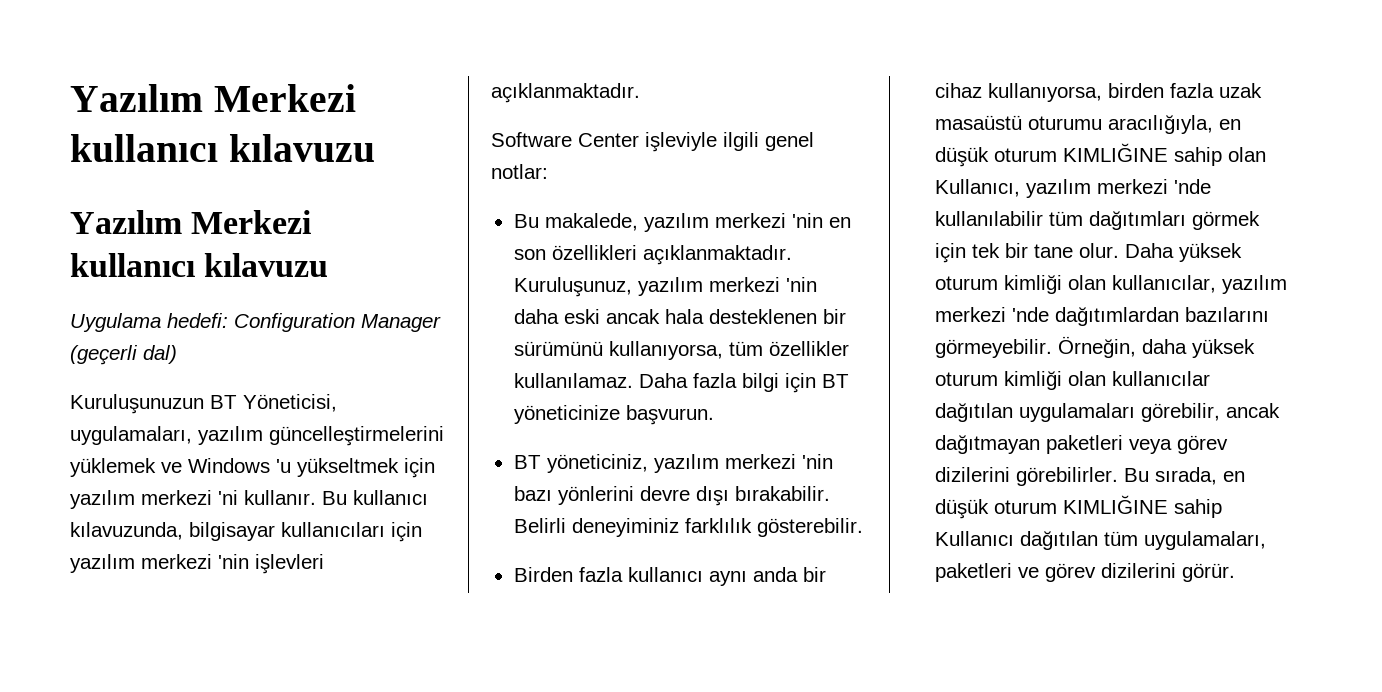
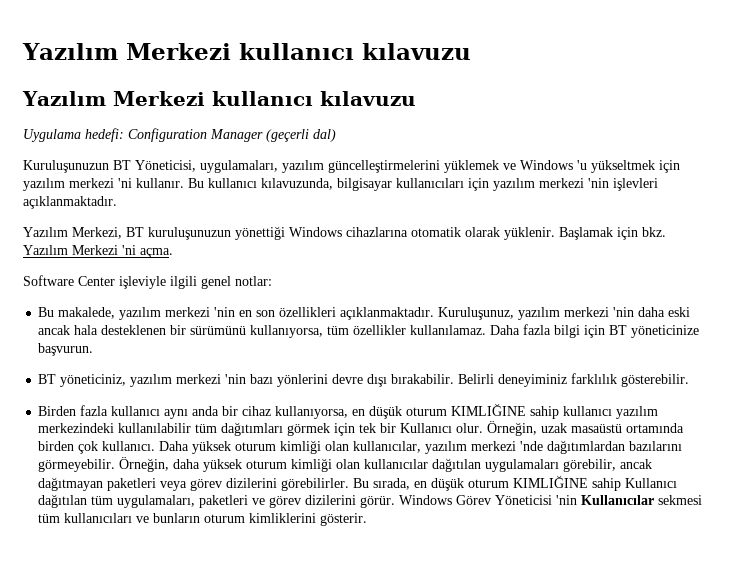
+ Yazılım Merkezi, BT kuruluşunuzun yönettiği Windows cihazlarına otomatik olarak yüklenir. Başlamak için bkz. Yazılım Merkezi 'ni açma.
- Birden fazla kullanıcı aynı anda bir cihaz kullanıyorsa, birden fazla uzak masaüstü oturumu aracılığıyla, en düşük oturum KIMLIĞINE sahip olan Kullanıcı, yazılım merkezi 'nde kullanılabilir tüm dağıtımları görmek için tek bir tane olur.
+ Birden fazla kullanıcı aynı anda bir cihaz kullanıyorsa, en düşük oturum KIMLIĞINE sahip kullanıcı yazılım merkezindeki kullanılabilir tüm dağıtımları görmek için tek bir Kullanıcı olur. Örneğin, uzak masaüstü ortamında birden çok kullanıcı.
+ Windows Görev Yöneticisi 'nin Kullanıcılar sekmesi tüm kullanıcıları ve bunların oturum kimliklerini gösterir.

